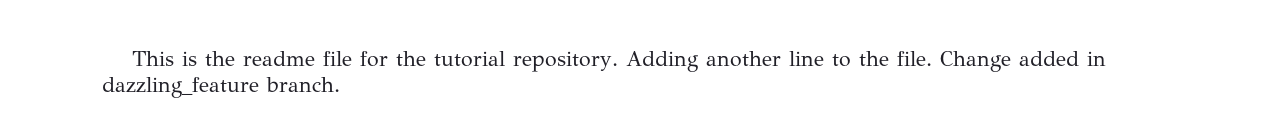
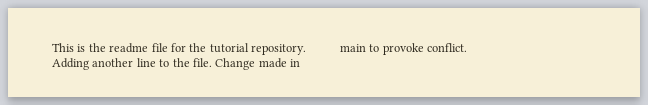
- Change added in dazzling_feature branch.
+ Change made in main to provoke conflict.

